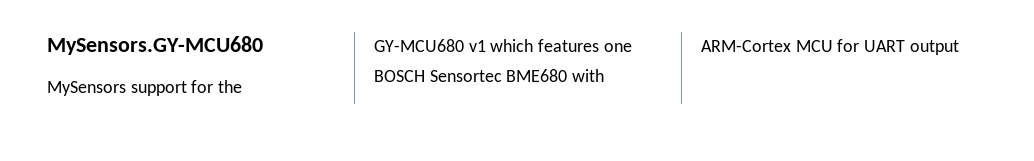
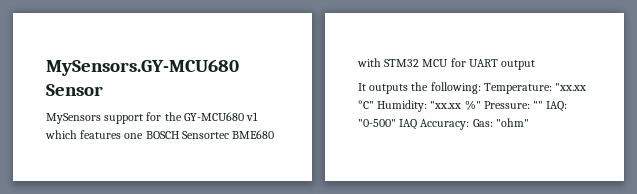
- MySensors.GY-MCU680
+ MySensors.GY-MCU680 Sensor
- MySensors support for the GY-MCU680 v1 which features one BOSCH Sensortec BME680 with ARM-Cortex MCU for UART output
+ MySensors support for the GY-MCU680 v1 which features one BOSCH Sensortec BME680 with STM32 MCU for UART output
+ It outputs the following: Temperature: "xx.xx °C" Humidity: "xx.xx %" Pressure: "" IAQ: "0-500" IAQ Accuracy: Gas: "ohm"

